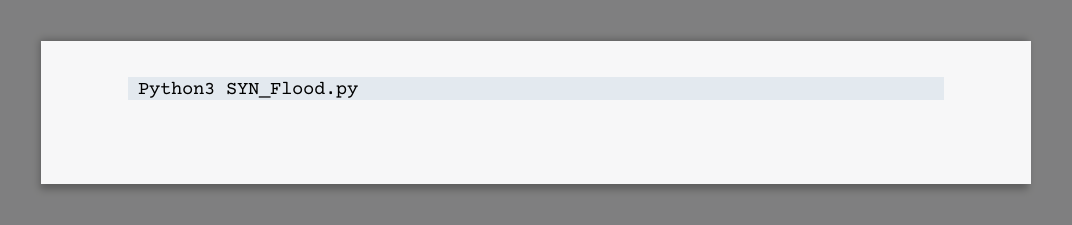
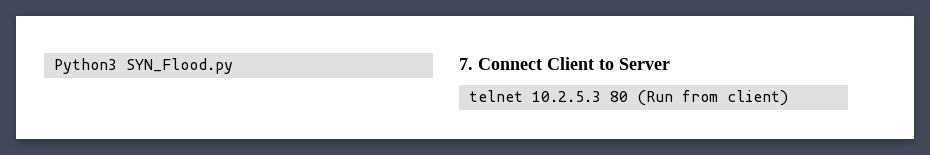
+ 7. Connect Client to Server
+ telnet 10.2.5.3 80 (Run from client)

